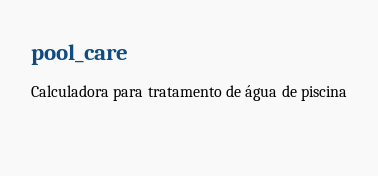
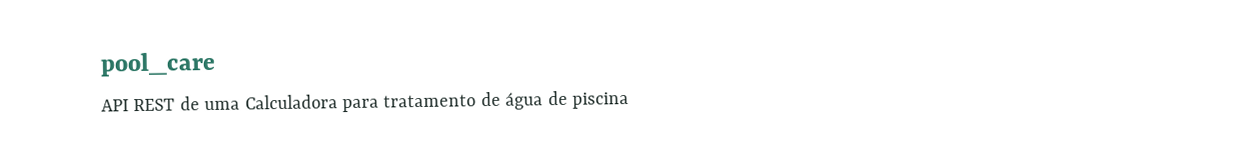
- Calculadora para tratamento de água de piscina
+ API REST de uma Calculadora para tratamento de água de piscina

